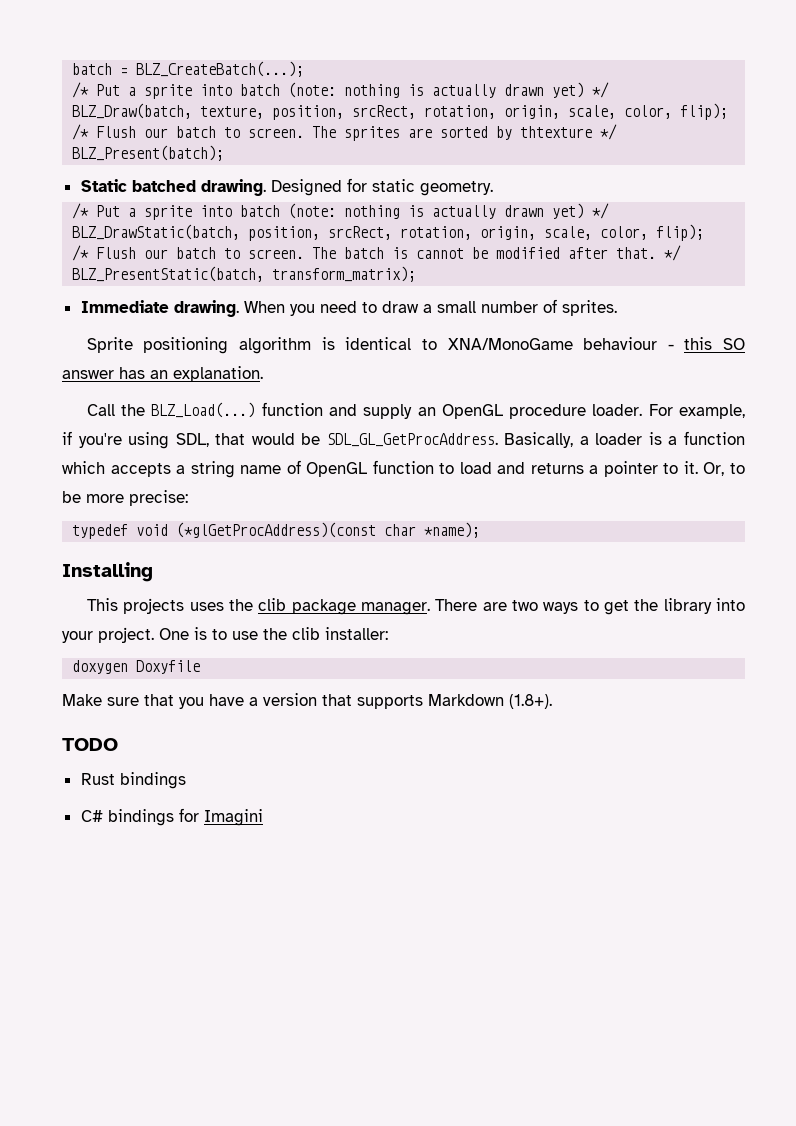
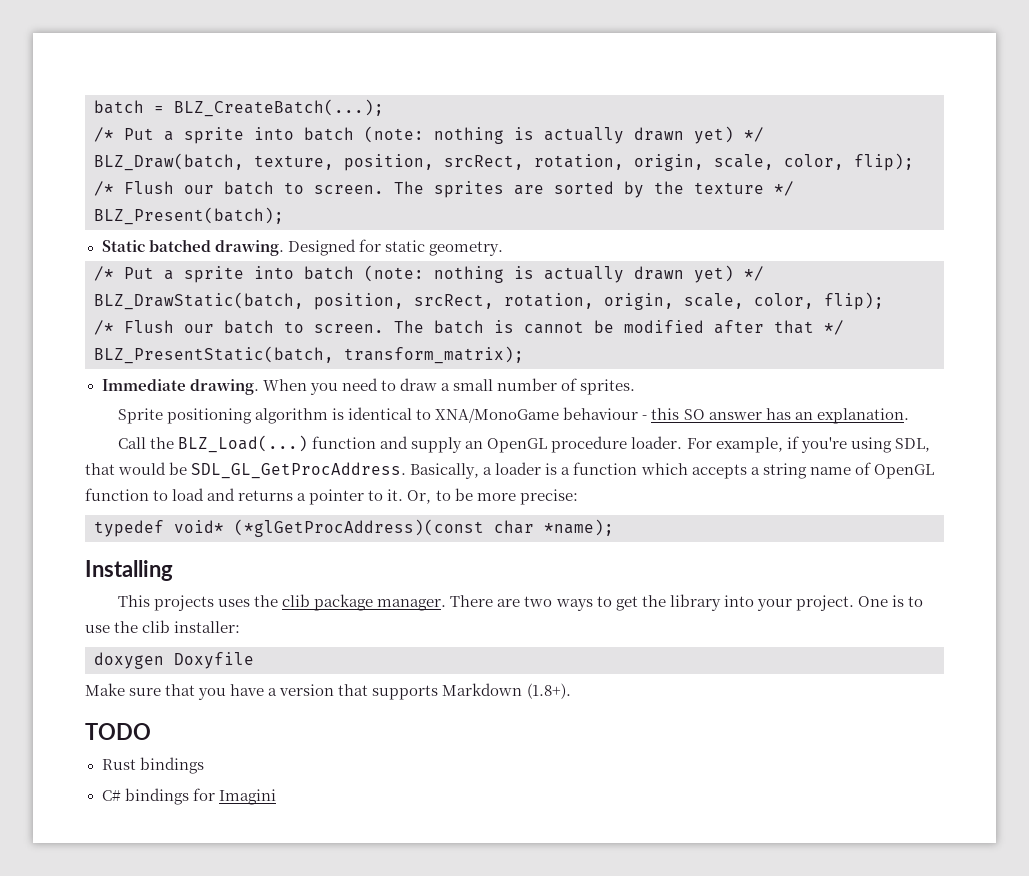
- The sprites are sorted by thtexture */
+ The sprites are sorted by the texture */
- The batch is cannot be modified after that. */
+ The batch is cannot be modified after that */
- typedef void (*glGetProcAddress)(const char *name);
+ typedef void* (*glGetProcAddress)(const char *name);

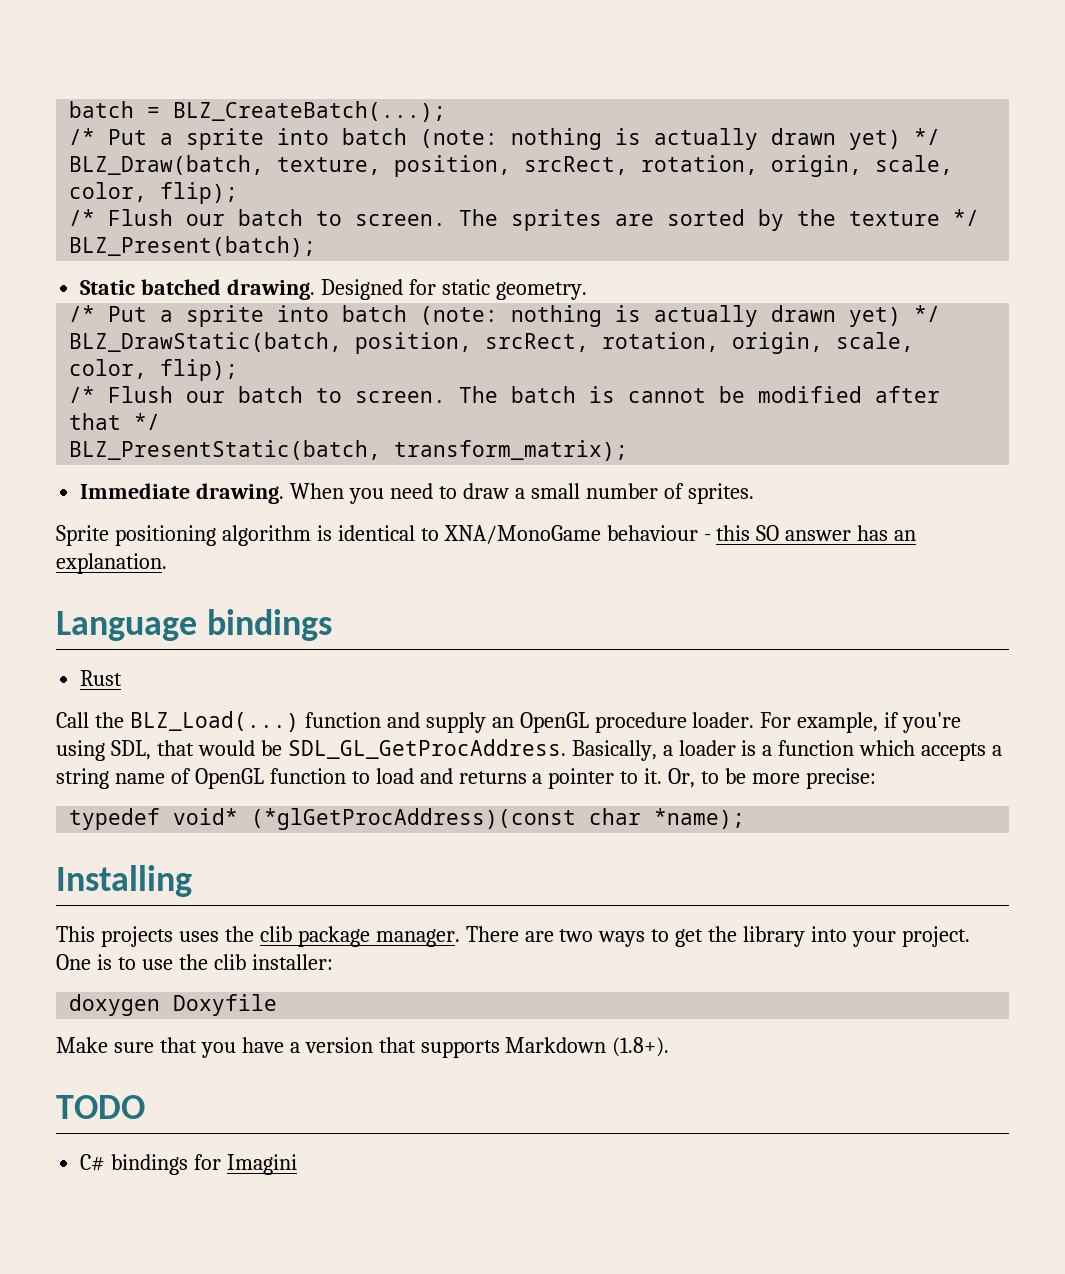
+ Language bindings
+ Rust
- Rust bindings

